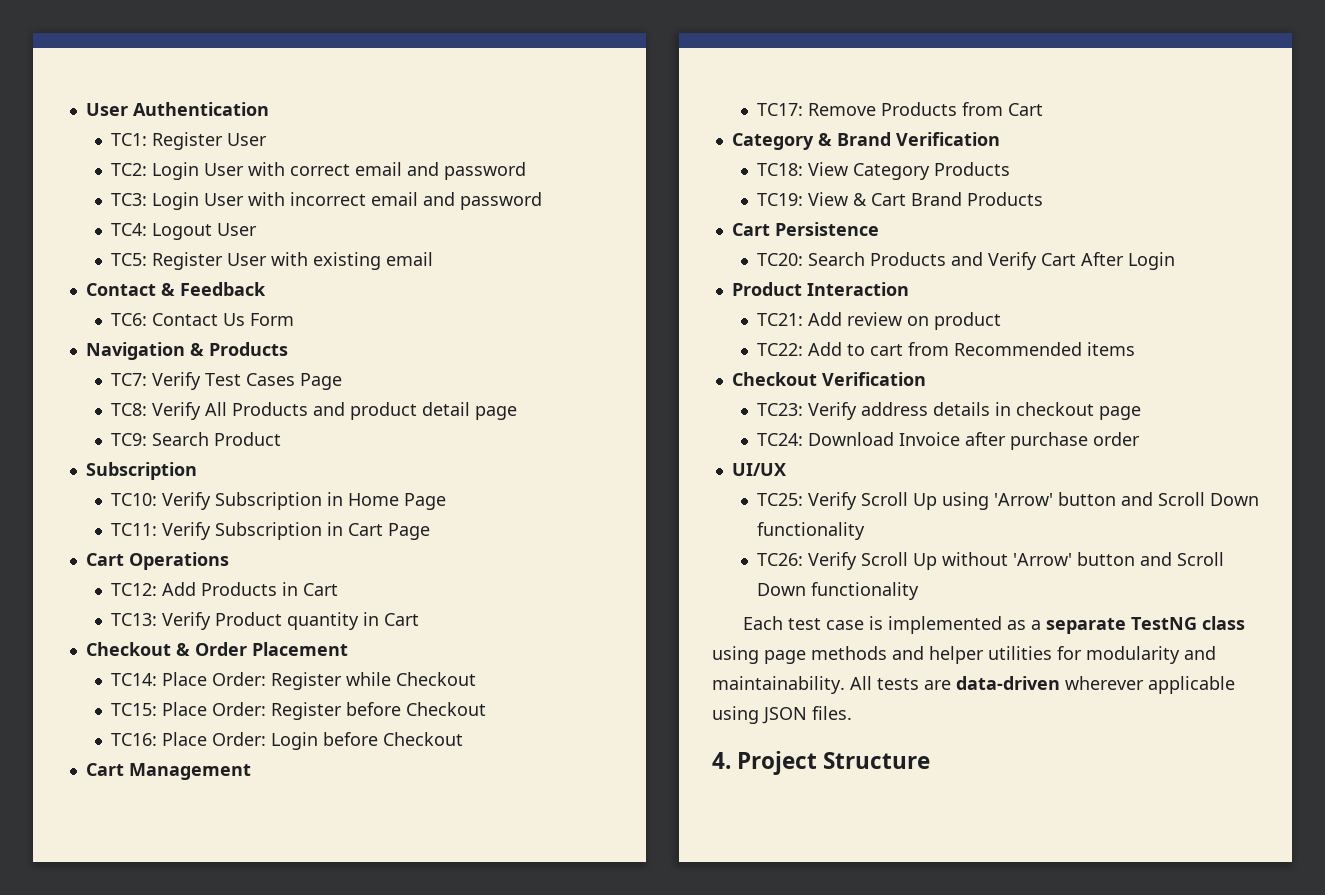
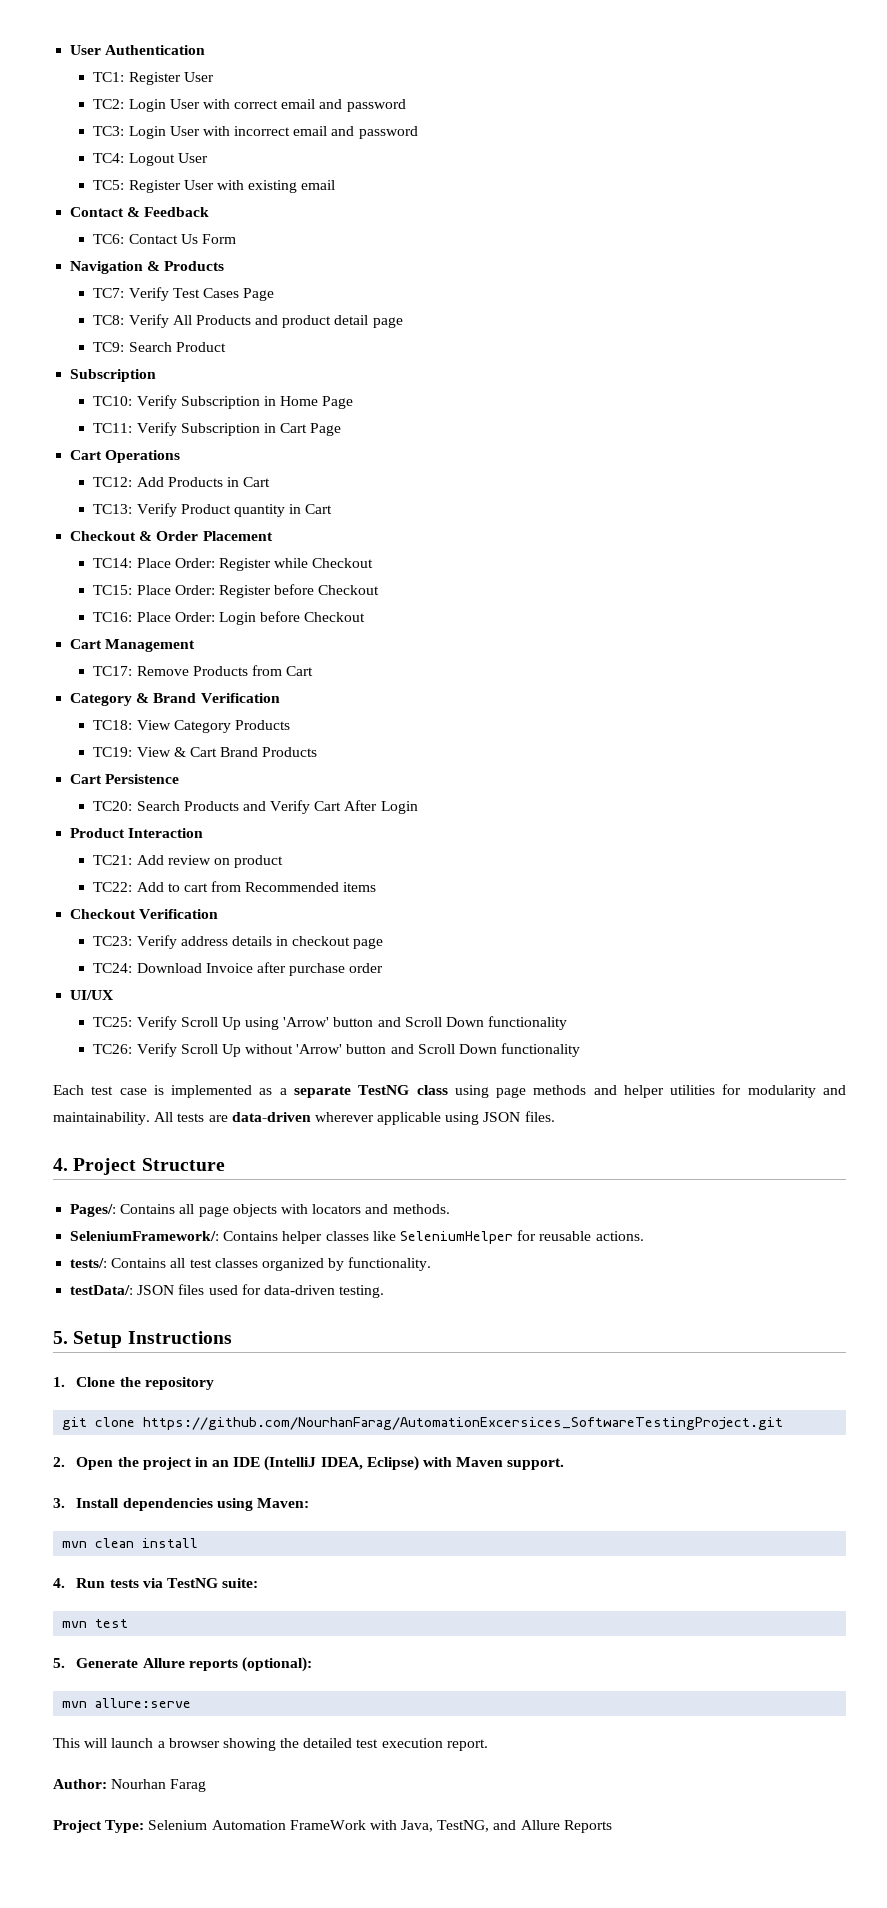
+ Pages/: Contains all page objects with locators and methods.
+ SeleniumFramework/: Contains helper classes like SeleniumHelper for reusable actions.
+ tests/: Contains all test classes organized by functionality.
+ testData/: JSON files used for data-driven testing.
+ 5. Setup Instructions
+ 1. Clone the repository
+ git clone https://github.com/NourhanFarag/AutomationExcersices_SoftwareTestingProject.git
+ 2. Open the project in an IDE (IntelliJ IDEA, Eclipse) with Maven support.
+ 3. Install dependencies using Maven:
+ mvn clean install
+ 4. Run tests via TestNG suite:
+ mvn test
+ 5. Generate Allure reports (optional):
+ mvn allure:serve
+ This will launch a browser showing the detailed test execution report.
+ Author: Nourhan Farag
+ Project Type: Selenium Automation FrameWork with Java, TestNG, and Allure Reports

